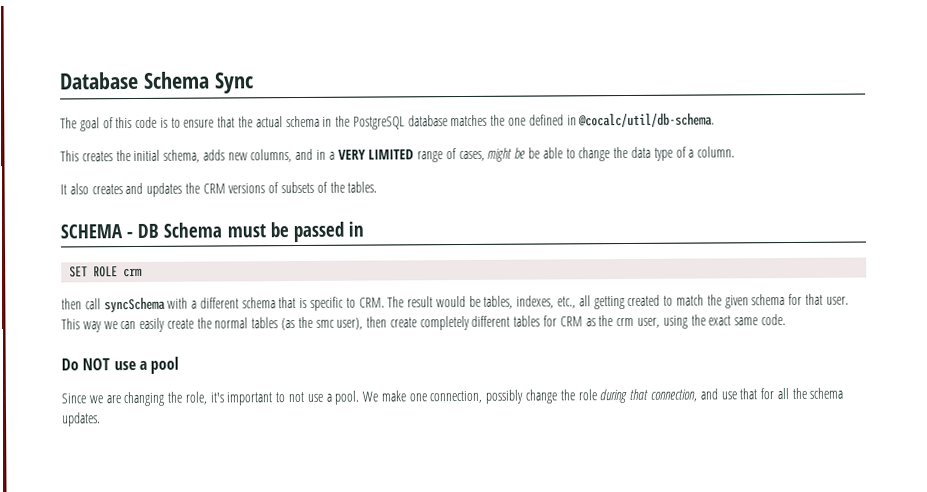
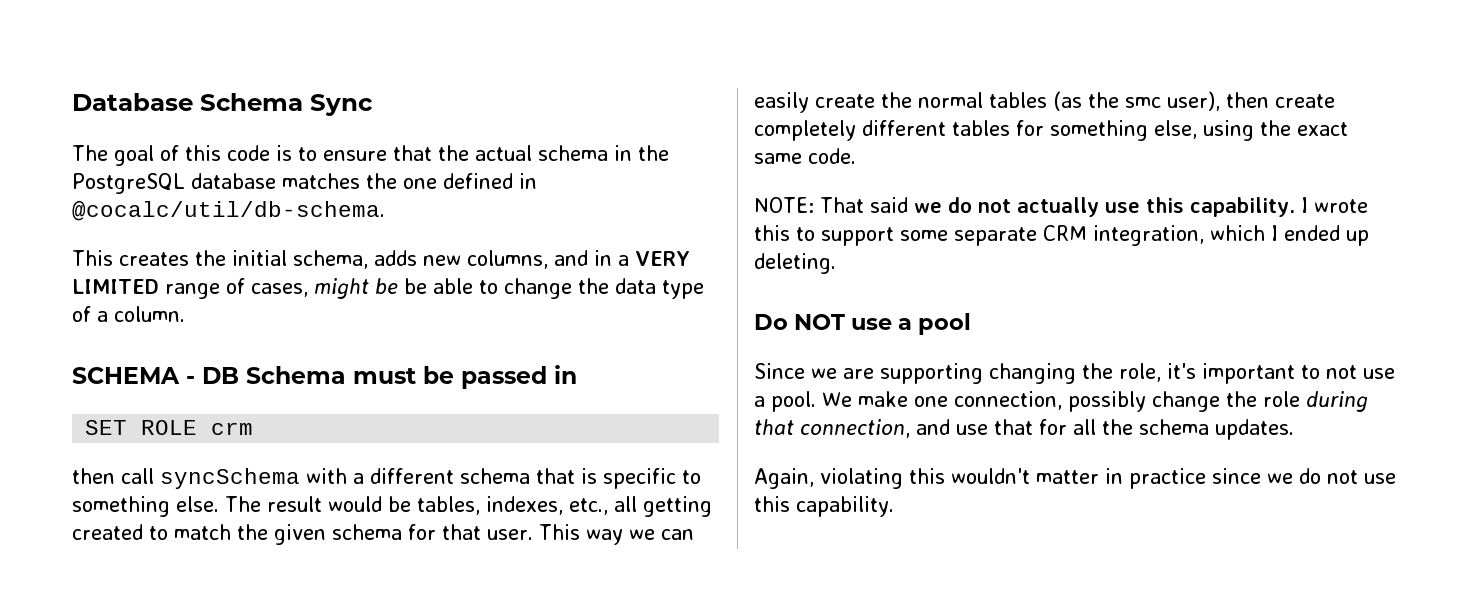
- It also creates and updates the CRM versions of subsets of the tables.
- then call syncSchema with a different schema that is specific to CRM. The result would be tables, indexes, etc., all getting created to match the given schema for that user.
+ then call syncSchema with a different schema that is specific to something else. The result would be tables, indexes, etc., all getting created to match the given schema for that user.
- This way we can easily create the normal tables (as the smc user), then create completely different tables for CRM as the crm user, using the exact same code.
+ This way we can easily create the normal tables (as the smc user), then create completely different tables for something else, using the exact same code.
+ NOTE: That said we do not actually use this capability. I wrote this to support some separate CRM integration, which I ended up deleting.
- Since we are changing the role, it's important to not use a pool.
+ Since we are supporting changing the role, it's important to not use a pool.
+ Again, violating this wouldn't matter in practice since we do not use this capability.

